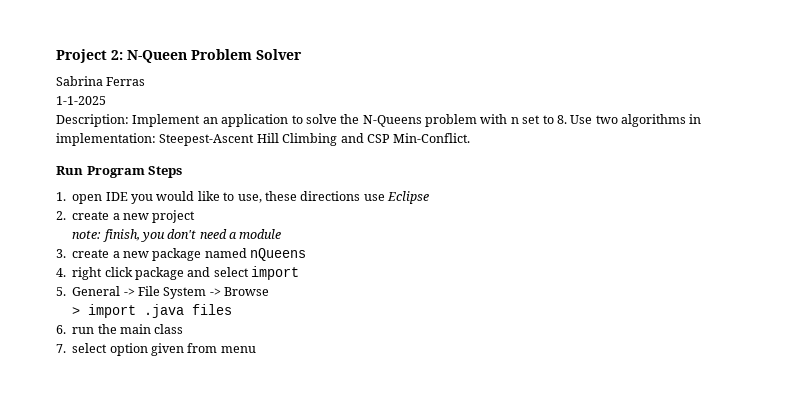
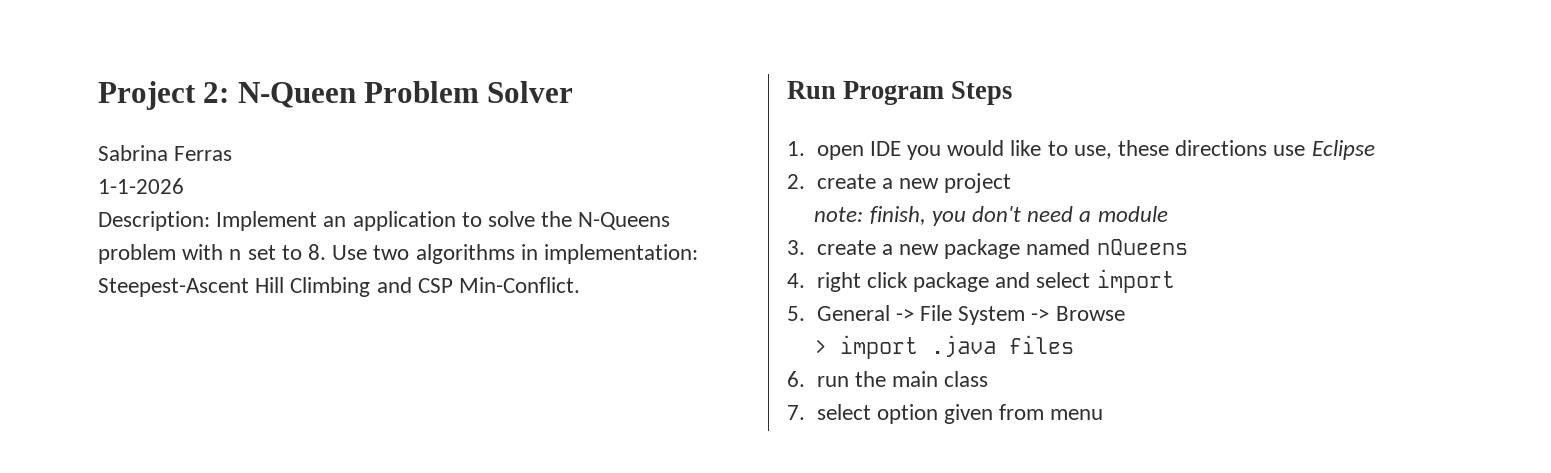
- 1-1-2025
+ 1-1-2026

